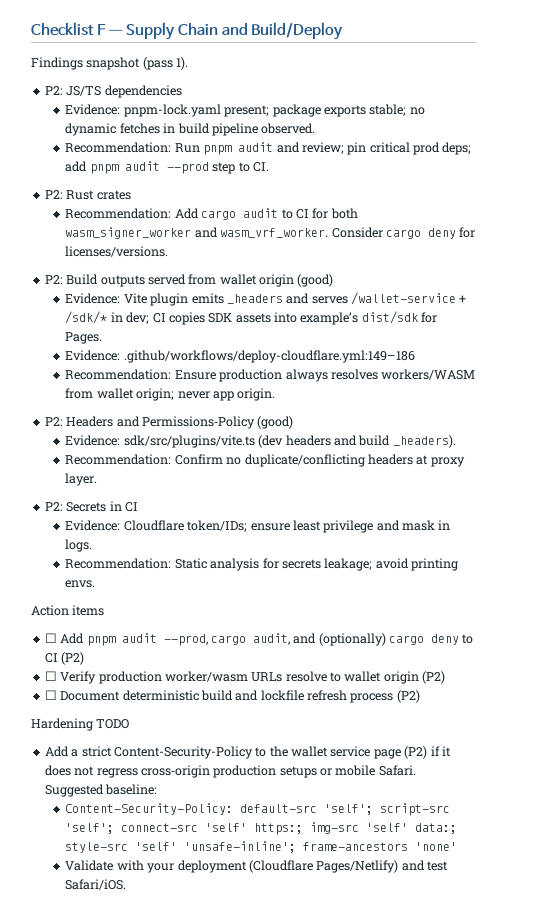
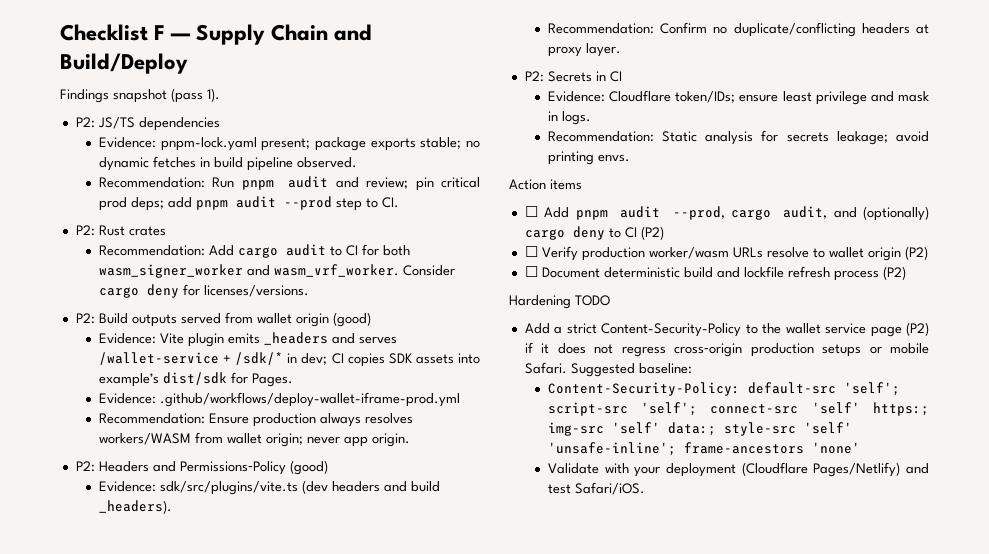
- Evidence: .github/workflows/deploy-cloudflare.yml:149–186
+ Evidence: .github/workflows/deploy-wallet-iframe-prod.yml

